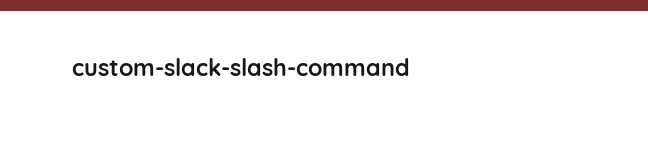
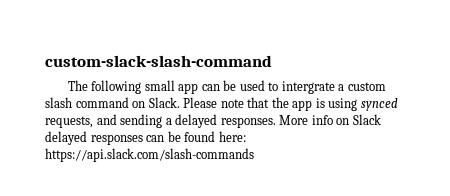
+ The following small app can be used to intergrate a custom slash command on Slack. Please note that the app is using synced requests, and sending a delayed responses. More info on Slack delayed responses can be found here: https://api.slack.com/slash-commands

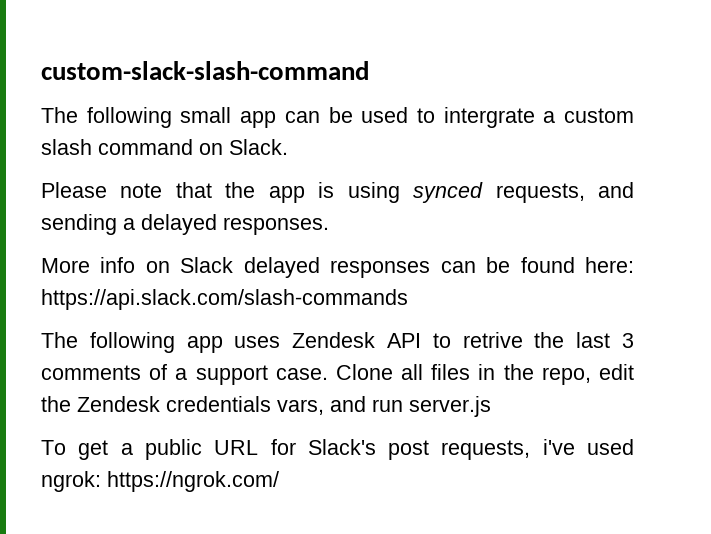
- The following small app can be used to intergrate a custom slash command on Slack. Please note that the app is using synced requests, and sending a delayed responses. More info on Slack delayed responses can be found here: https://api.slack.com/slash-commands
+ The following small app can be used to intergrate a custom slash command on Slack.
+ Please note that the app is using synced requests, and sending a delayed responses.
+ More info on Slack delayed responses can be found here: https://api.slack.com/slash-commands
+ The following app uses Zendesk API to retrive the last 3 comments of a support case. Clone all files in the repo, edit the Zendesk credentials vars, and run server.js
+ To get a public URL for Slack's post requests, i've used ngrok: https://ngrok.com/

